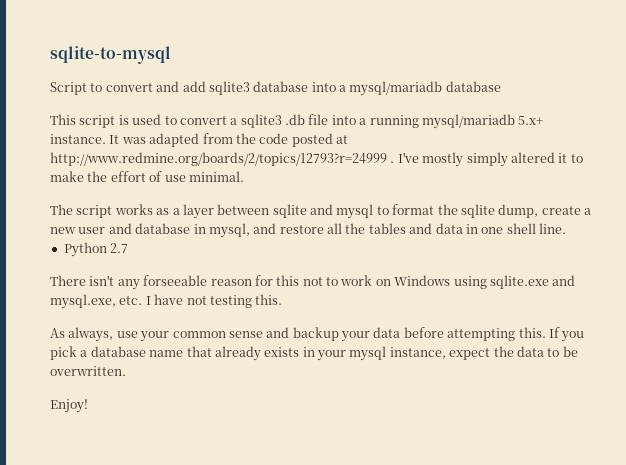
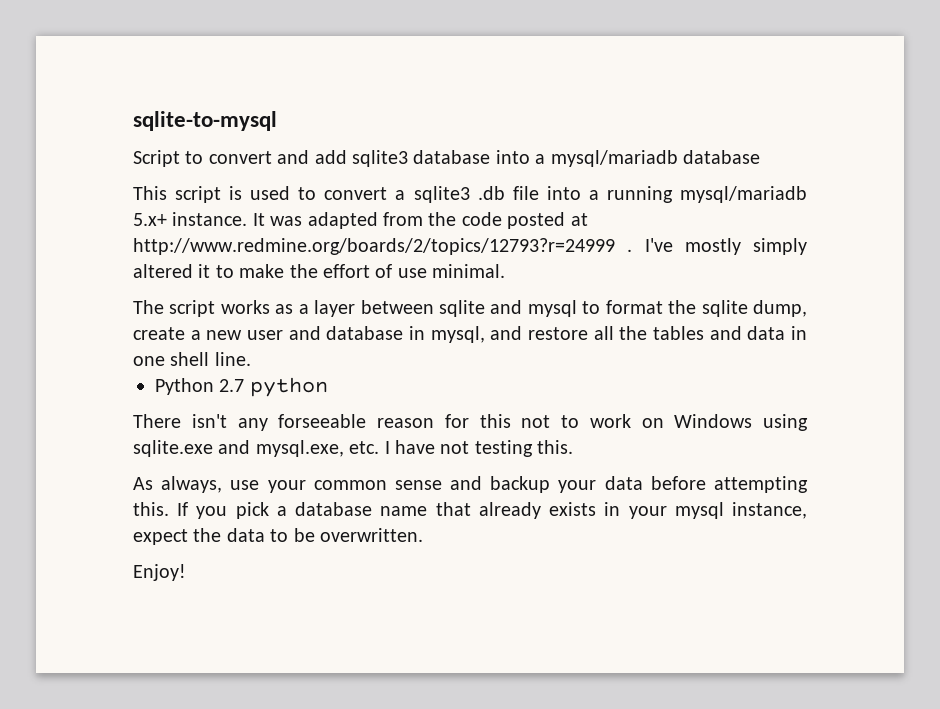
- Python 2.7
+ Python 2.7 python

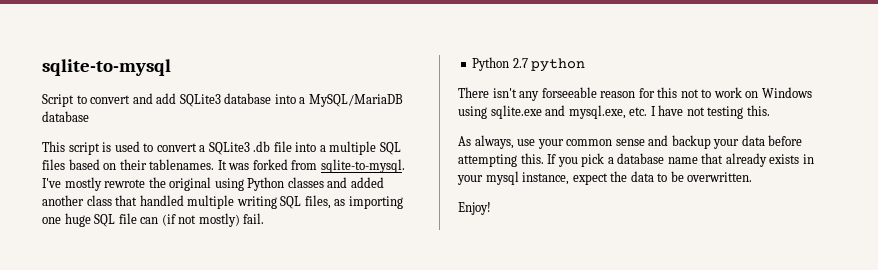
- Script to convert and add sqlite3 database into a mysql/mariadb database
+ Script to convert and add SQLite3 database into a MySQL/MariaDB database
- This script is used to convert a sqlite3 .db file into a running mysql/mariadb 5.x+ instance. It was adapted from the code posted at http://www.redmine.org/boards/2/topics/12793?r=24999 . I've mostly simply altered it to make the effort of use minimal.
- The script works as a layer between sqlite and mysql to format the sqlite dump, create a new user and database in mysql, and restore all the tables and data in one shell line.
+ This script is used to convert a SQLite3 .db file into a multiple SQL files based on their tablenames. It was forked from sqlite-to-mysql. I've mostly rewrote the original using Python classes and added another class that handled multiple writing SQL files, as importing one huge SQL file can (if not mostly) fail.

